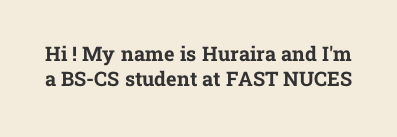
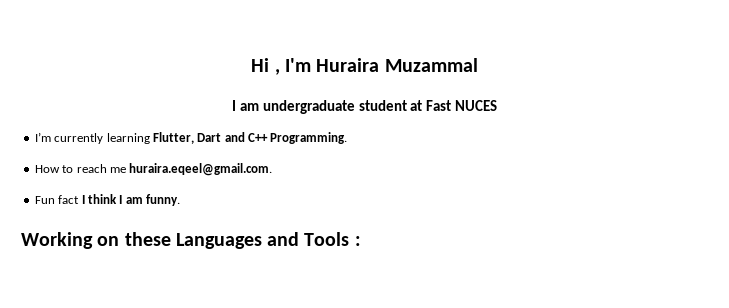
- Hi ! My name is Huraira and I'm a BS-CS student at FAST NUCES
+ Hi , I'm Huraira Muzammal
+ I am undergraduate student at Fast NUCES
+ I’m currently learning Flutter, Dart and C++ Programming.
+ How to reach me huraira.eqeel@gmail.com.
+ Fun fact I think I am funny.
+ Working on these Languages and Tools :

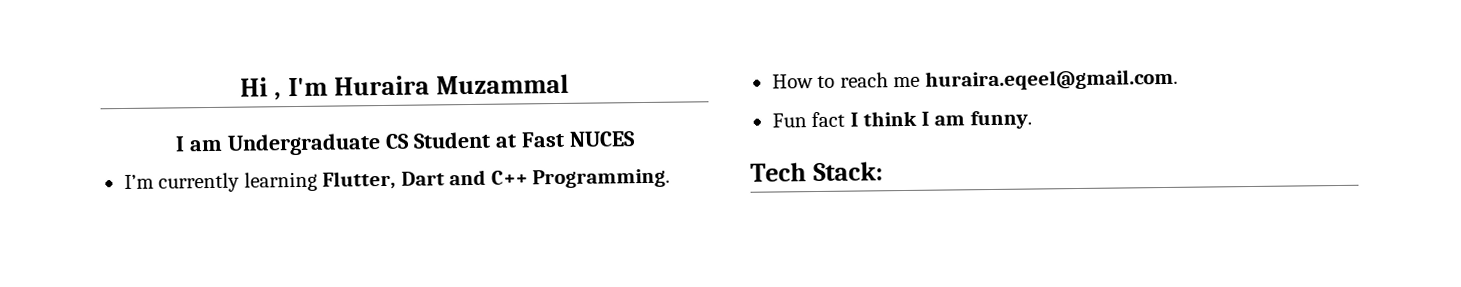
- I am undergraduate student at Fast NUCES
+ I am Undergraduate CS Student at Fast NUCES
- Working on these Languages and Tools :
+ Tech Stack:

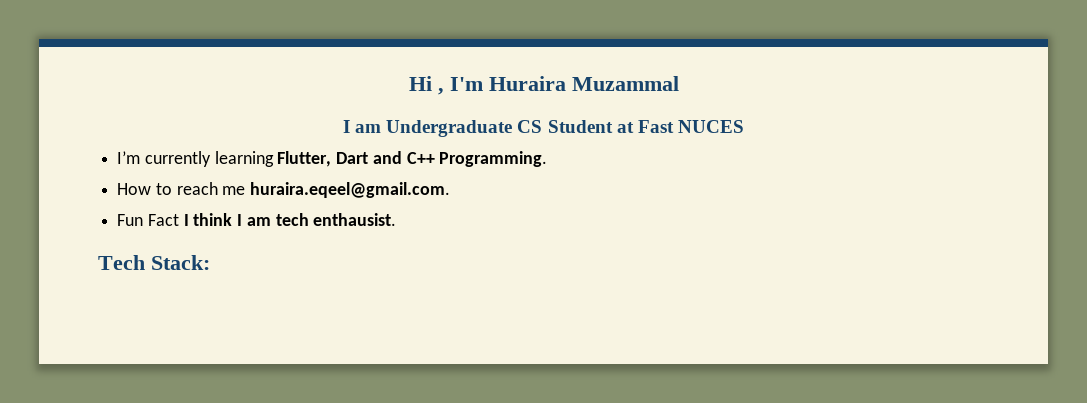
- Fun fact I think I am funny.
+ Fun Fact I think I am tech enthausist.

